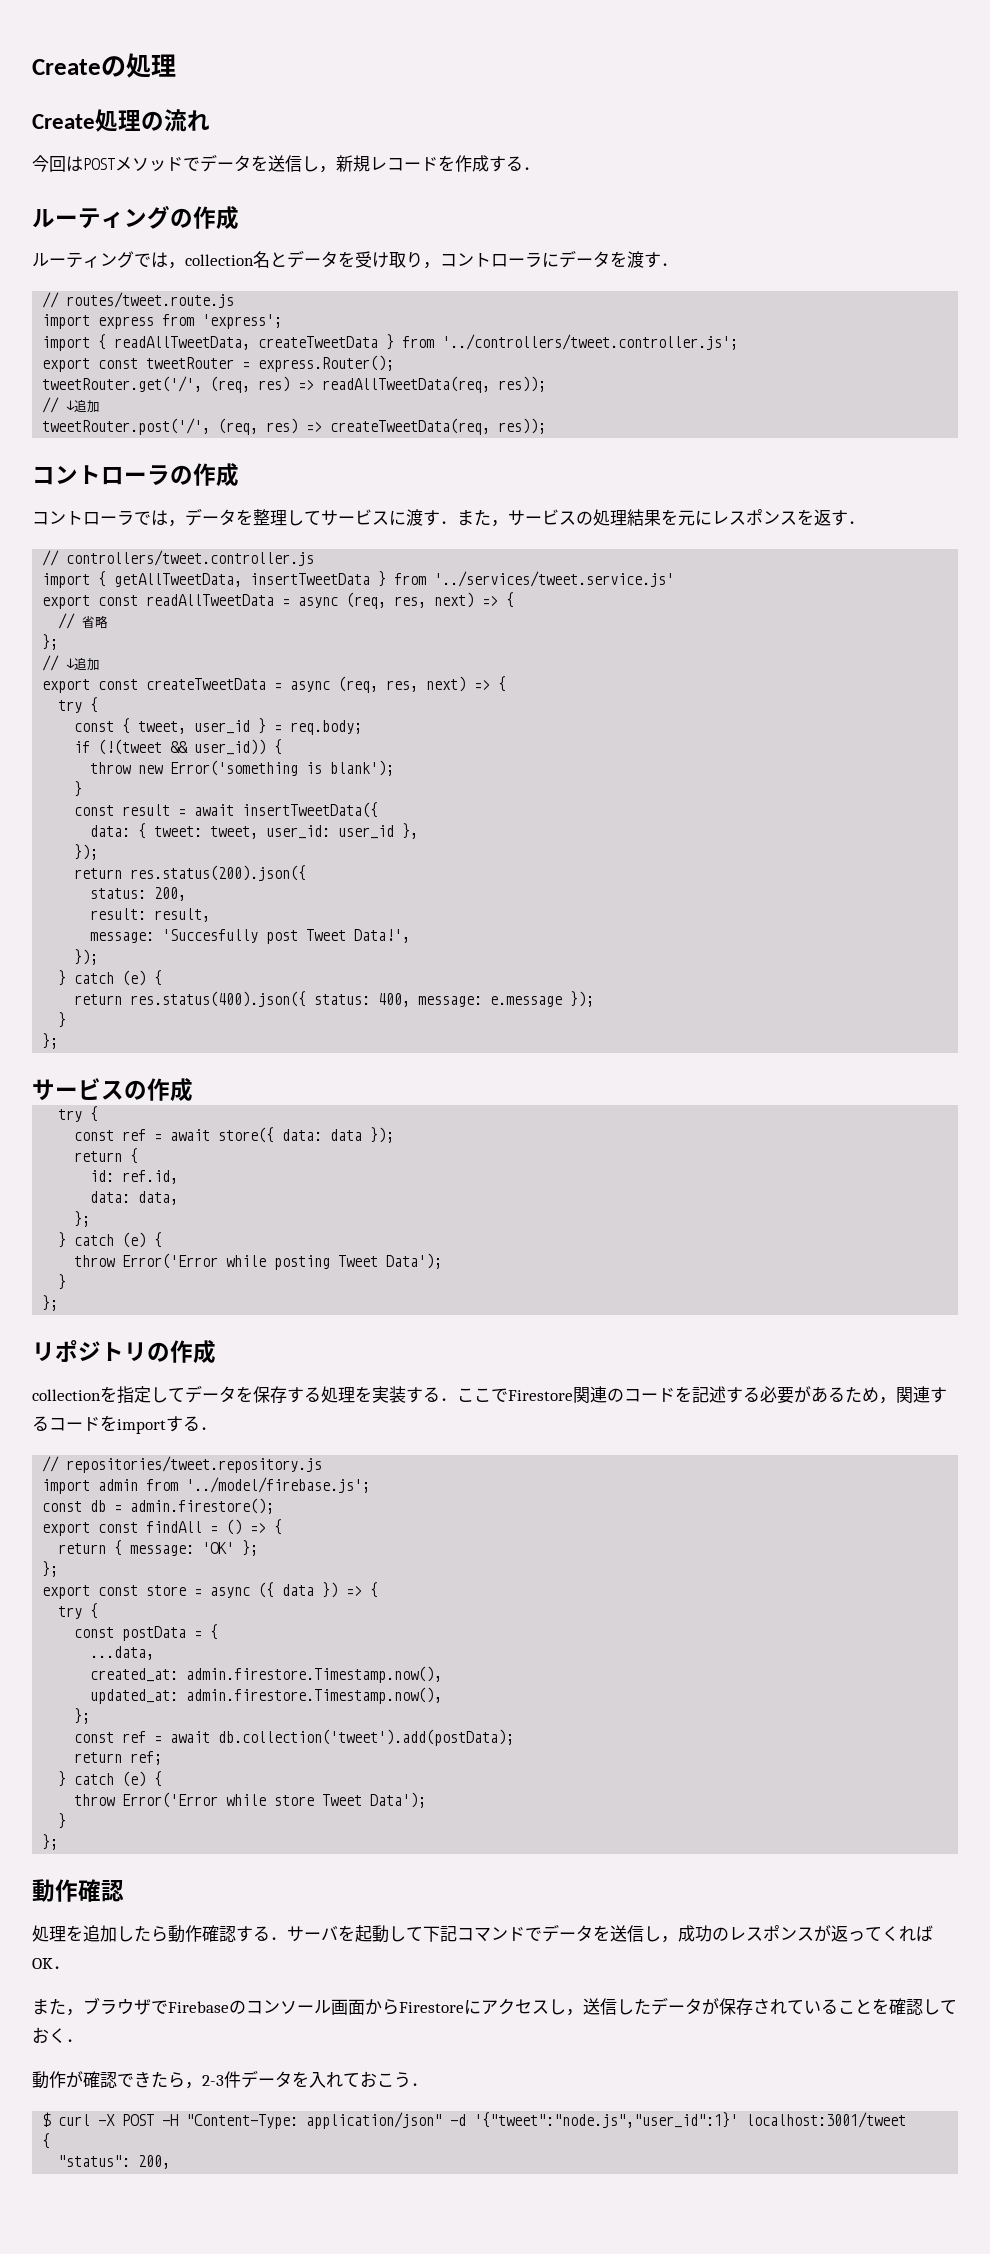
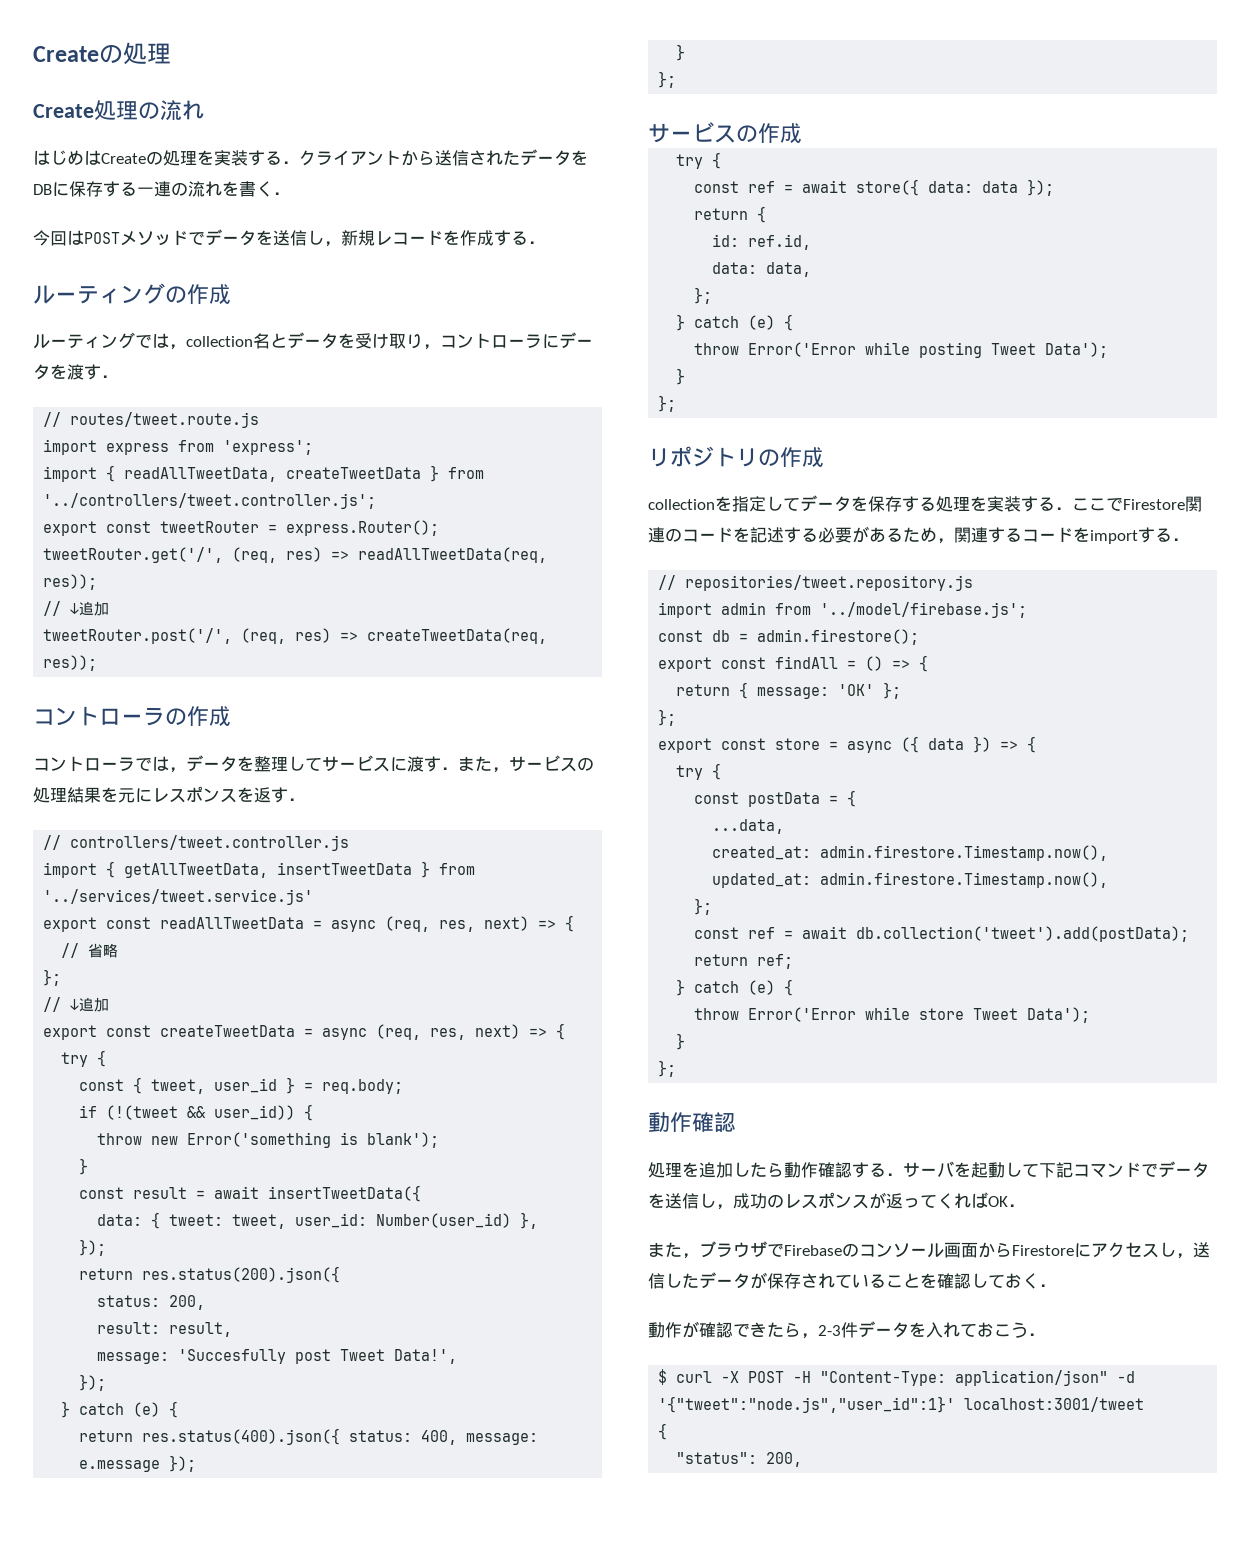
+ はじめはCreateの処理を実装する．クライアントから送信されたデータをDBに保存する一連の流れを書く．
- data: { tweet: tweet, user_id: user_id },
+ data: { tweet: tweet, user_id: Number(user_id) },

